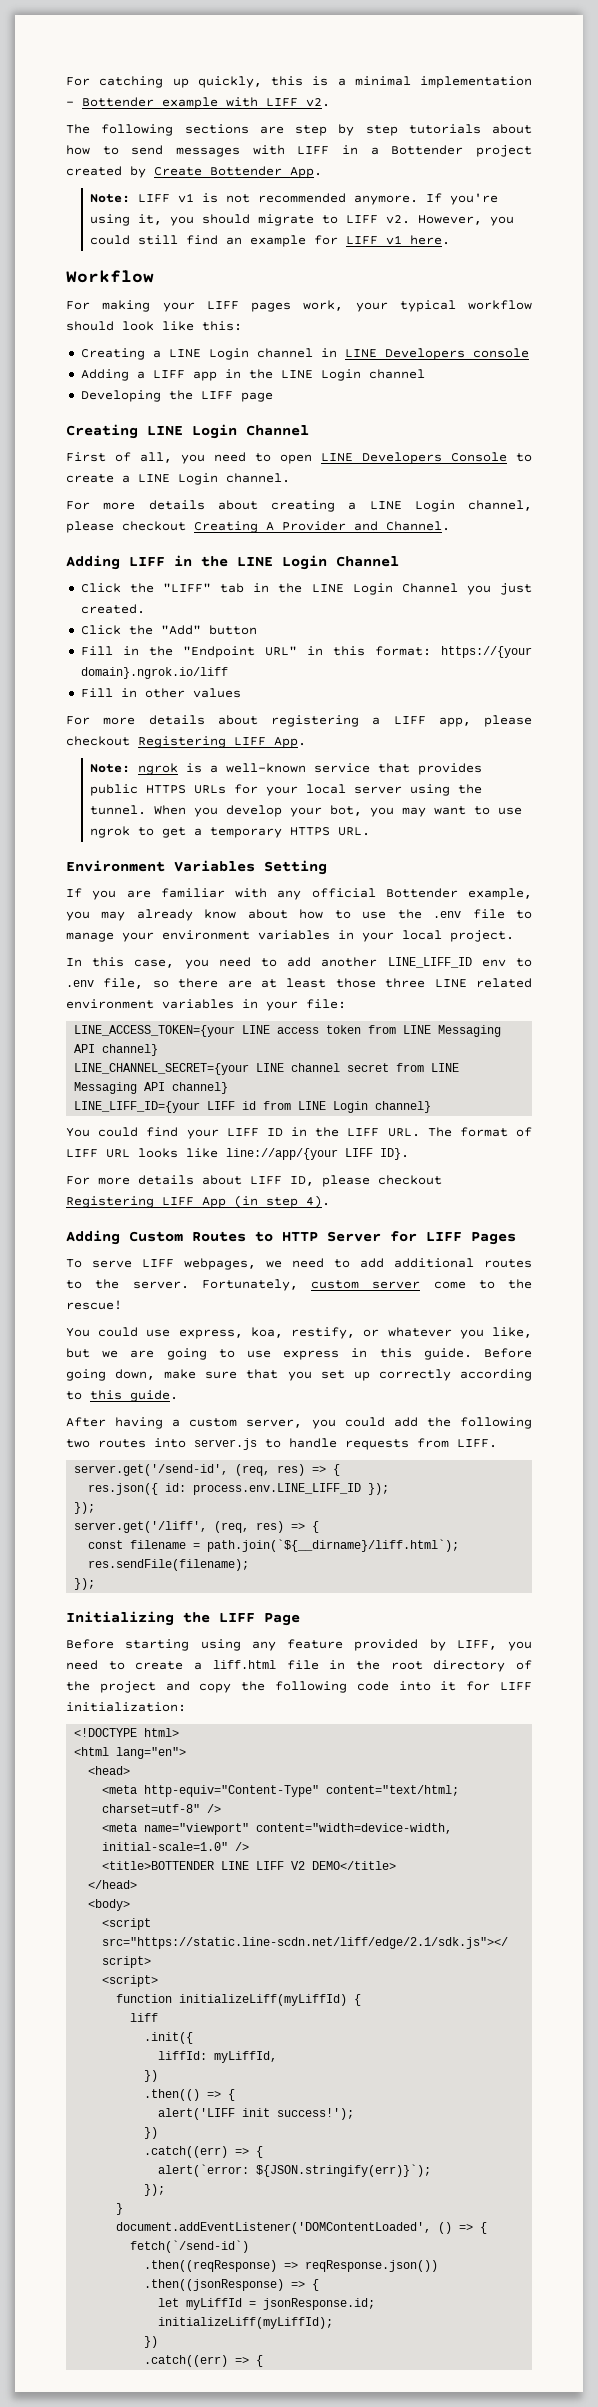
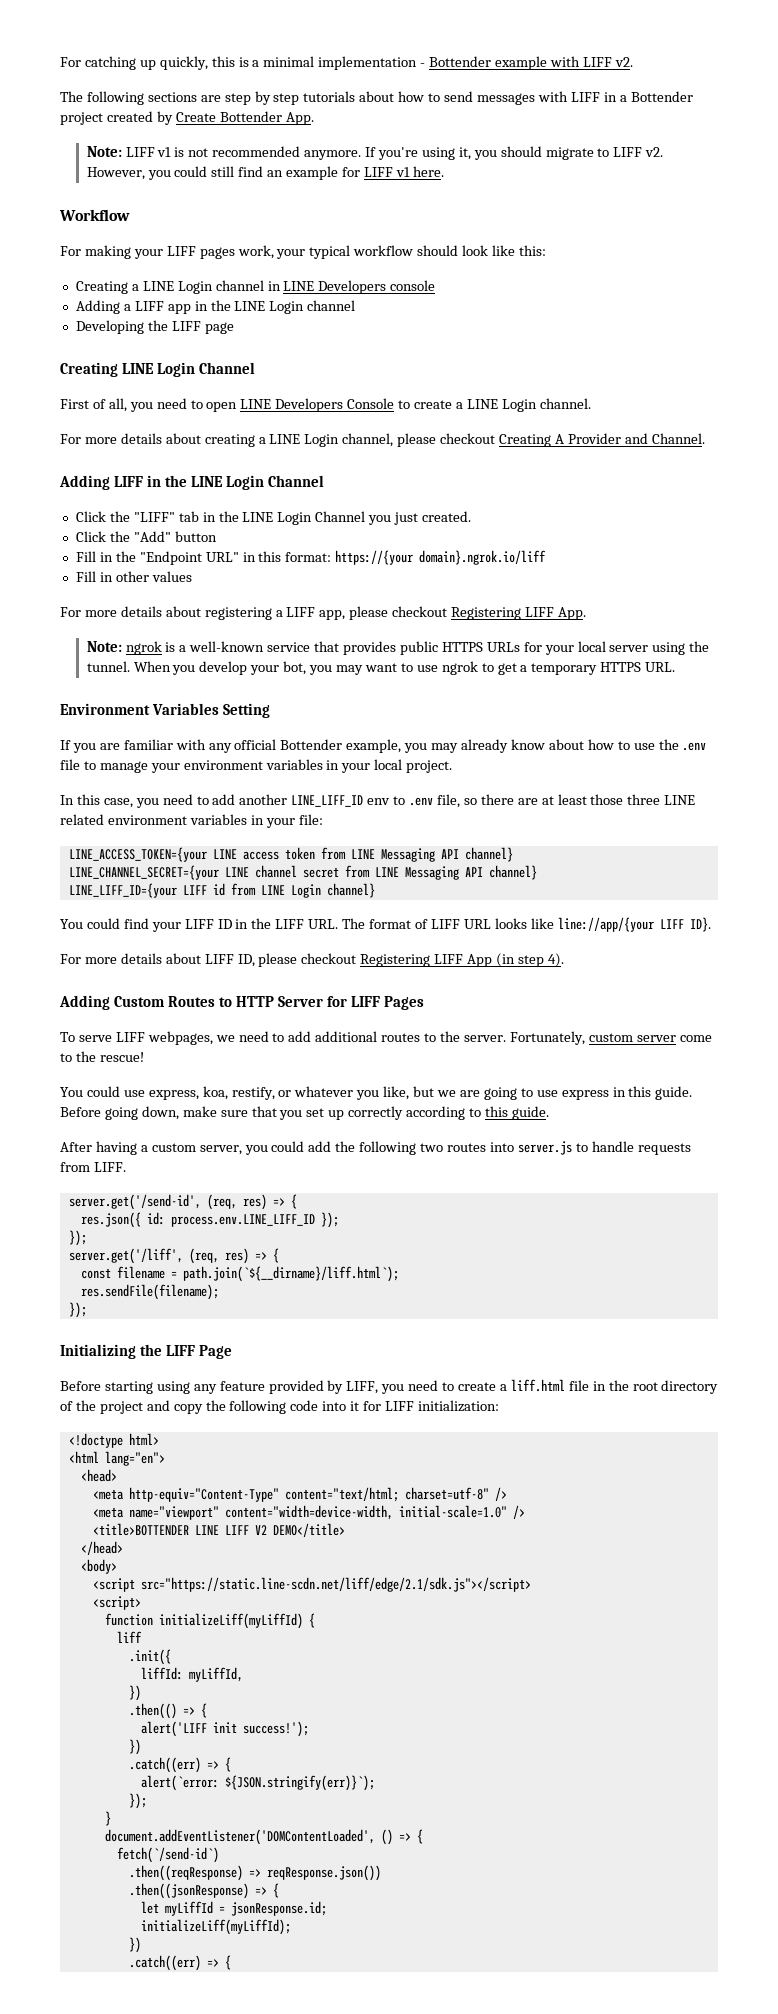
- <!DOCTYPE html>
+ <!doctype html>

